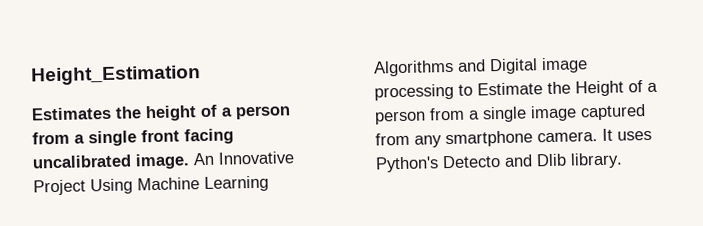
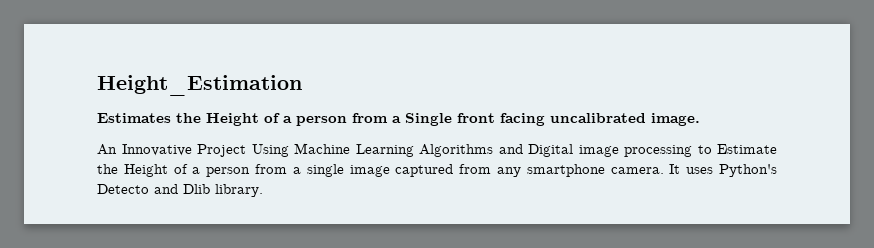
- Estimates the height of a person from a single front facing uncalibrated image. An Innovative Project Using Machine Learning Algorithms and Digital image processing to Estimate the Height of a person from a single image captured from any smartphone camera.
+ Estimates the Height of a person from a Single front facing uncalibrated image.
+ An Innovative Project Using Machine Learning Algorithms and Digital image processing to Estimate the Height of a person from a single image captured from any smartphone camera.

